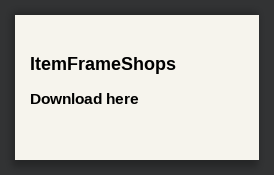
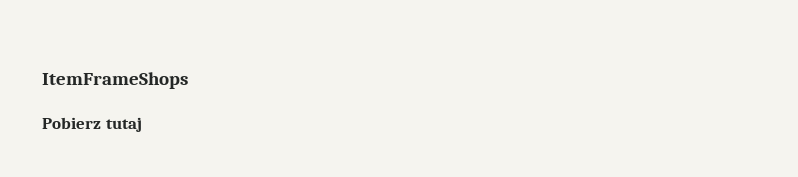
- Download here
+ Pobierz tutaj

